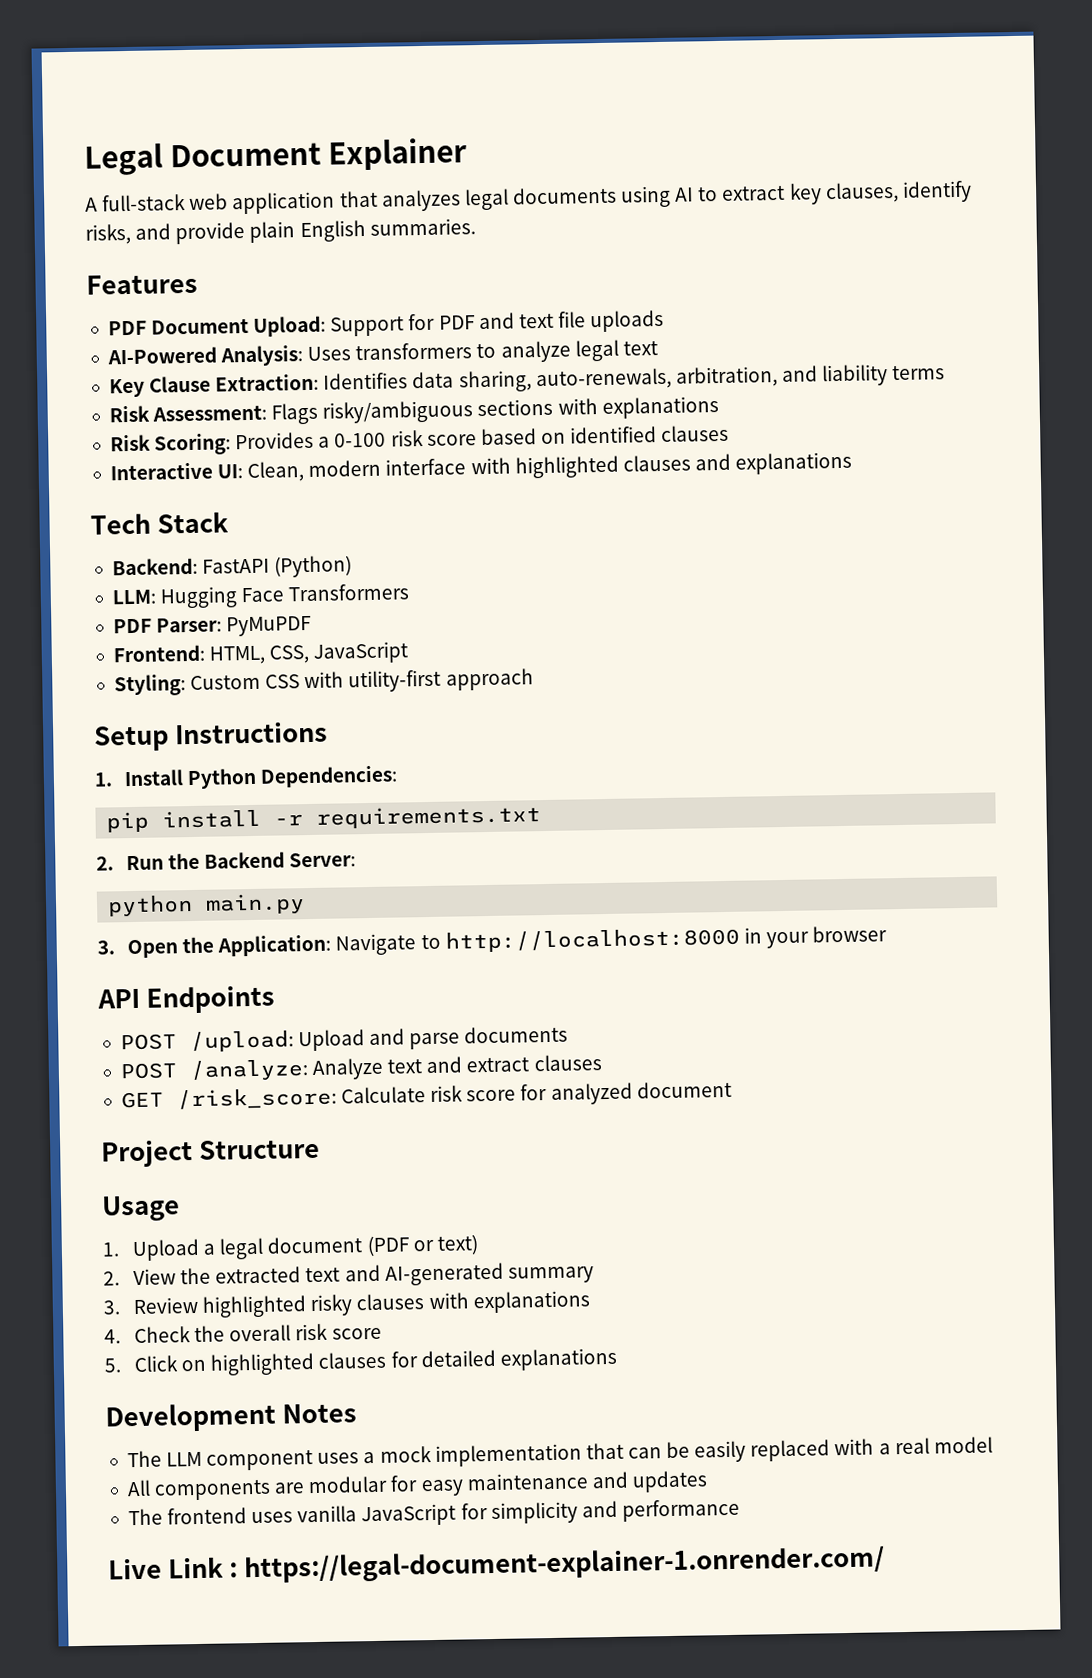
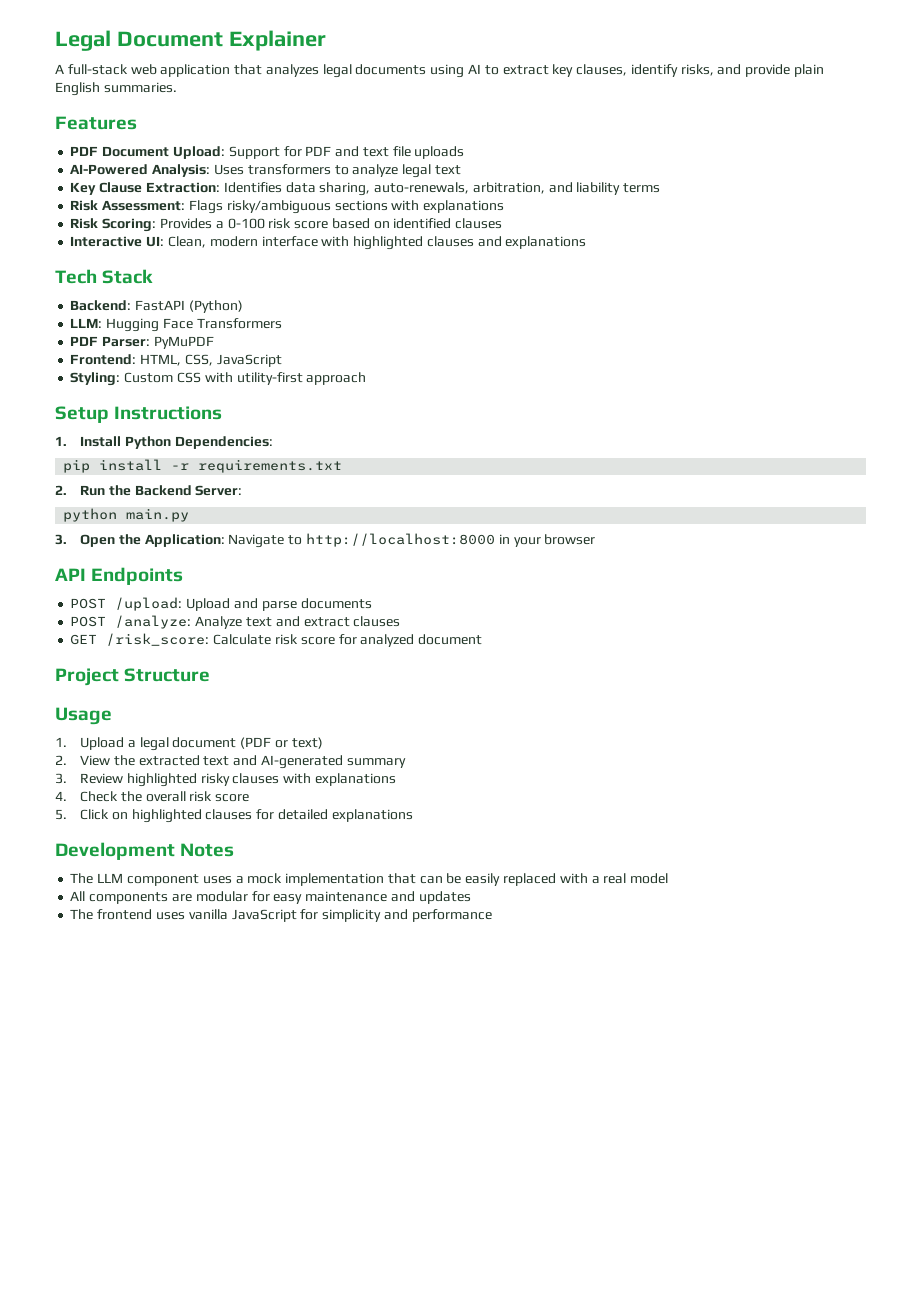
- Live Link : https://legal-document-explainer-1.onrender.com/

